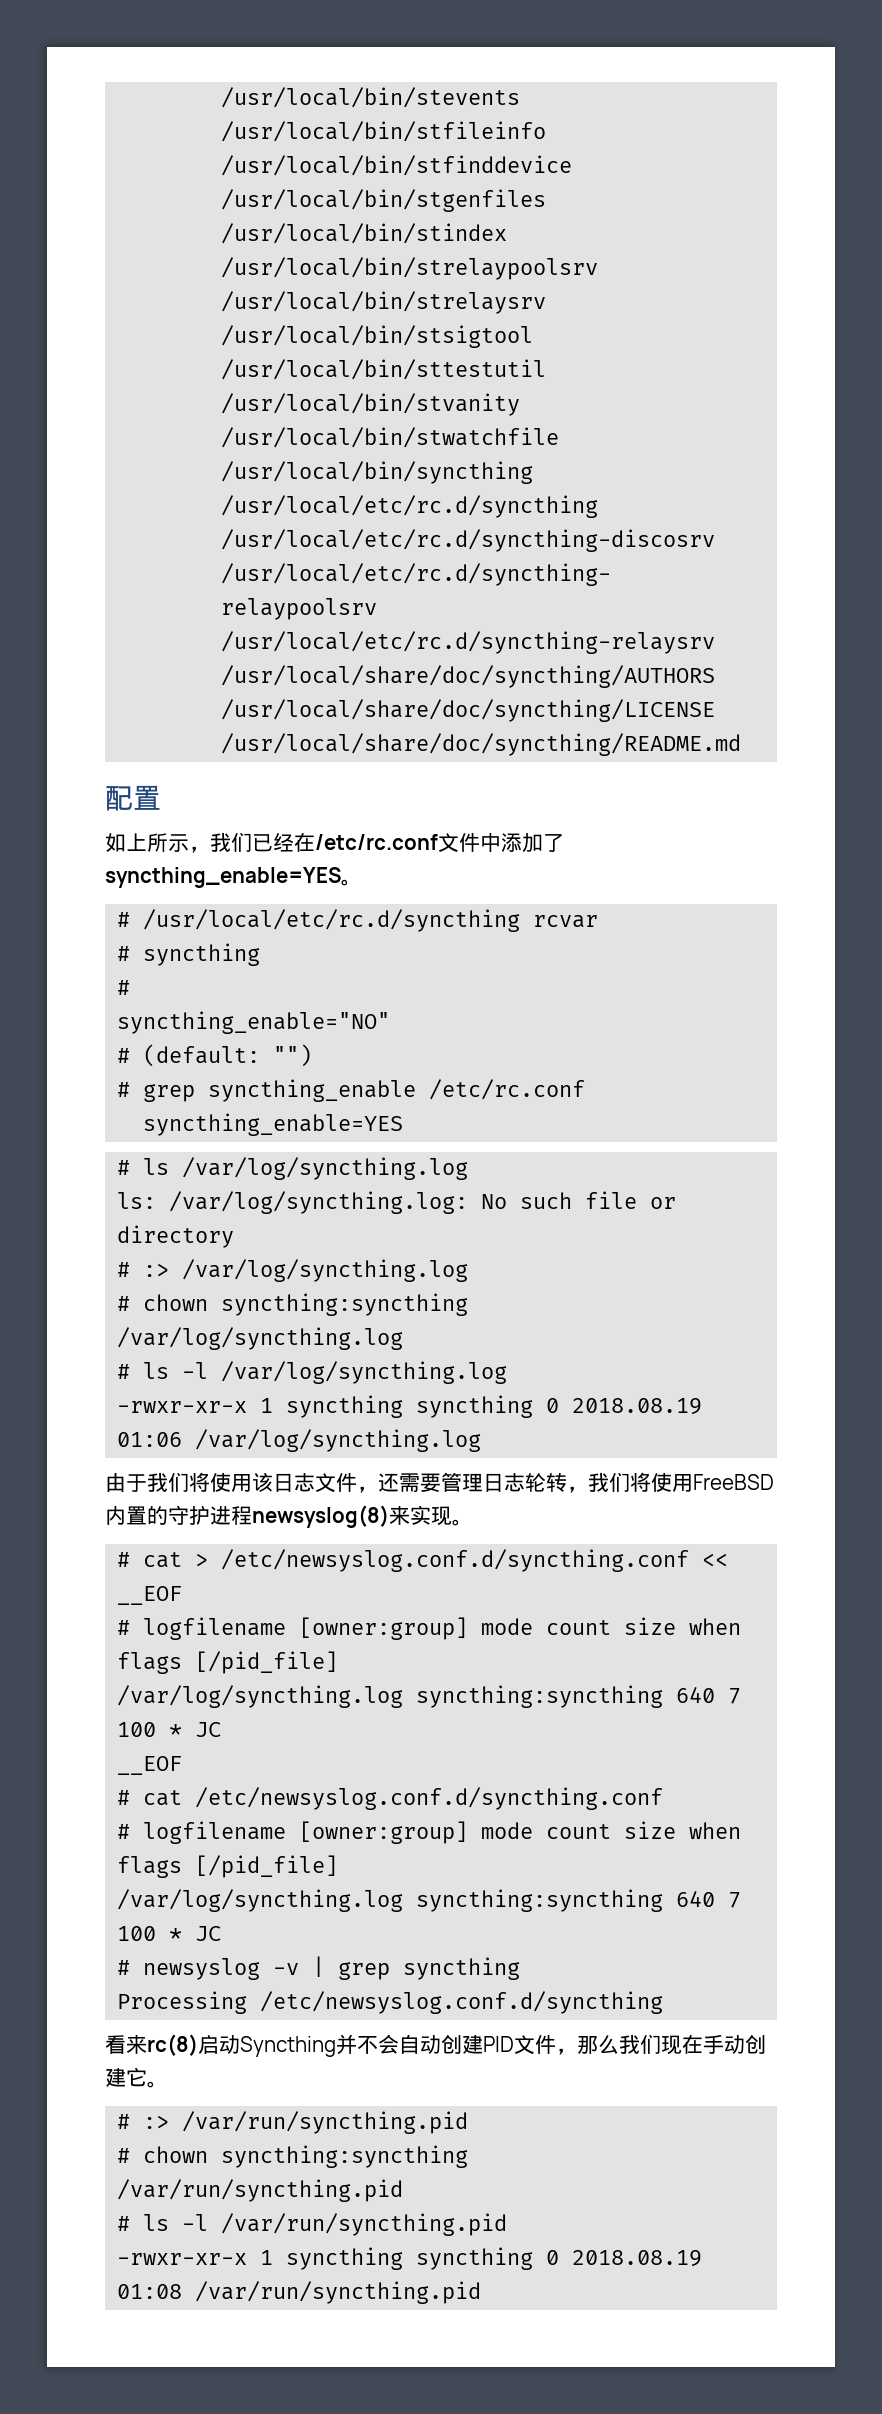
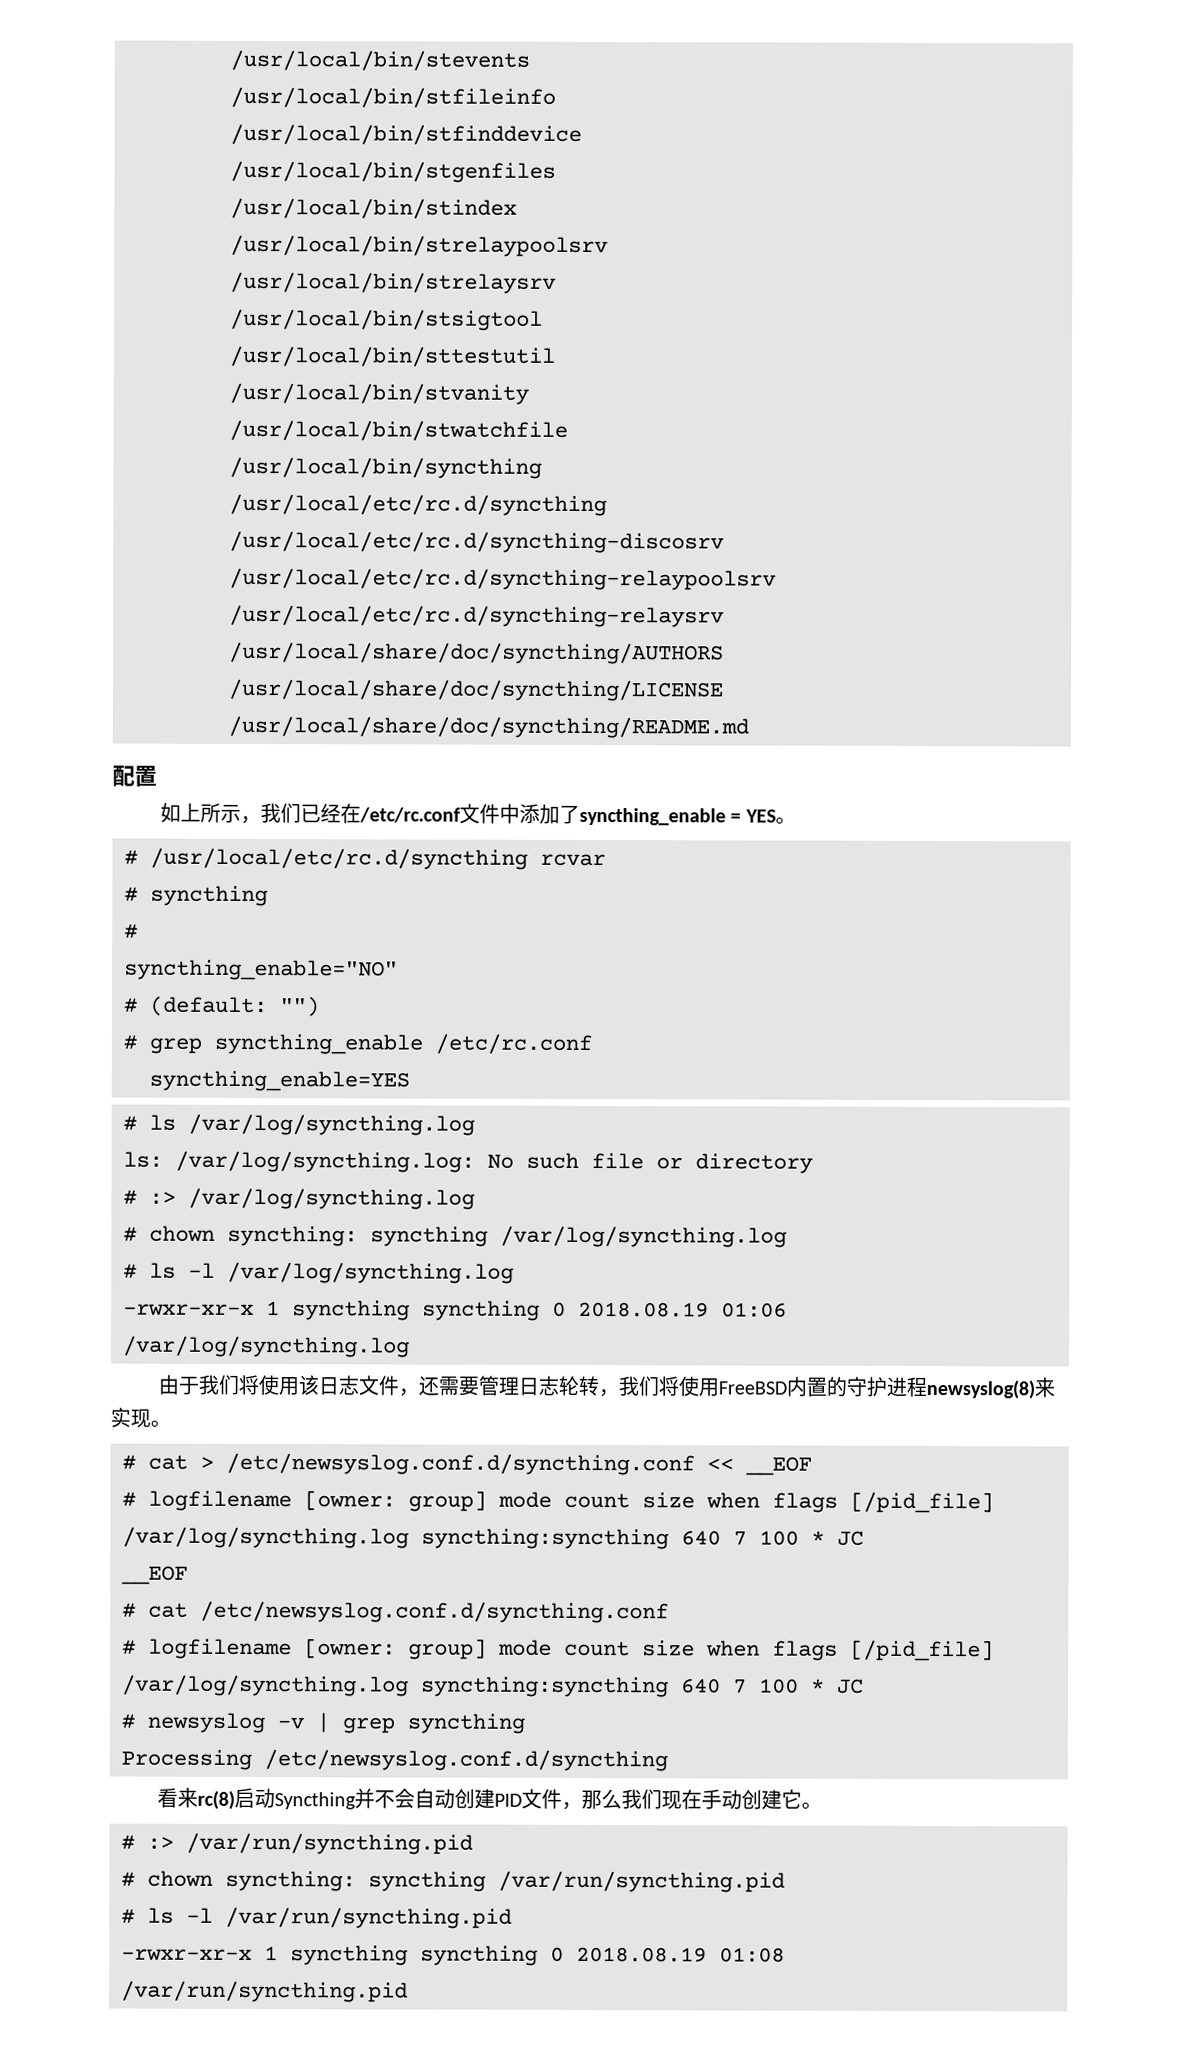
- 如上所示，我们已经在/etc/rc.conf文件中添加了syncthing_enable=YES。
+ 如上所示，我们已经在/etc/rc.conf文件中添加了syncthing_enable = YES。
- # chown syncthing:syncthing /var/log/syncthing.log
+ # chown syncthing: syncthing /var/log/syncthing.log
  # cat > /etc/newsyslog.conf.d/syncthing.conf << __EOF
- # logfilename [owner:group] mode count size when flags [/pid_file]
+ # logfilename [owner: group] mode count size when flags [/pid_file]
  # cat /etc/newsyslog.conf.d/syncthing.conf
- # logfilename [owner:group] mode count size when flags [/pid_file]
+ # logfilename [owner: group] mode count size when flags [/pid_file]
- # chown syncthing:syncthing /var/run/syncthing.pid
+ # chown syncthing: syncthing /var/run/syncthing.pid

